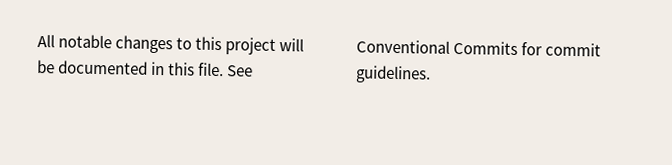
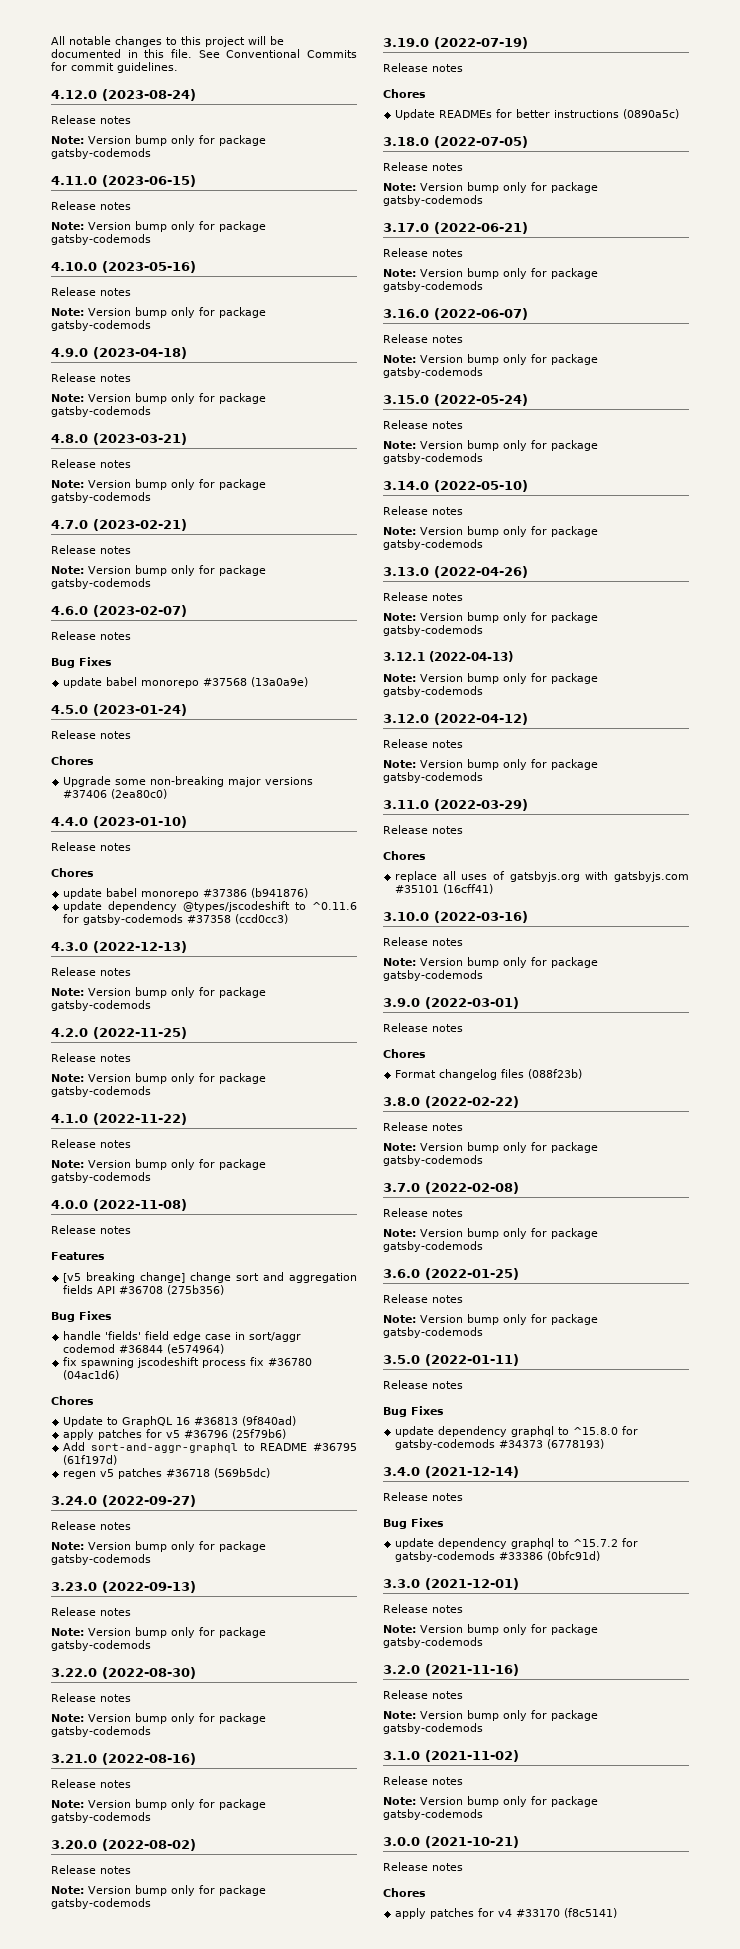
+ 4.12.0 (2023-08-24)
+ Release notes
+ Note: Version bump only for package gatsby-codemods
+ 4.11.0 (2023-06-15)
+ Release notes
+ Note: Version bump only for package gatsby-codemods
+ 4.10.0 (2023-05-16)
+ Release notes
+ Note: Version bump only for package gatsby-codemods
+ 4.9.0 (2023-04-18)
+ Release notes
+ Note: Version bump only for package gatsby-codemods
+ 4.8.0 (2023-03-21)
+ Release notes
+ Note: Version bump only for package gatsby-codemods
+ 4.7.0 (2023-02-21)
+ Release notes
+ Note: Version bump only for package gatsby-codemods
+ 4.6.0 (2023-02-07)
+ Release notes
+ Bug Fixes
+ update babel monorepo #37568 (13a0a9e)
+ 4.5.0 (2023-01-24)
+ Release notes
+ Chores
+ Upgrade some non-breaking major versions #37406 (2ea80c0)
+ 4.4.0 (2023-01-10)
+ Release notes
+ Chores
+ update babel monorepo #37386 (b941876)
+ update dependency @types/jscodeshift to ^0.11.6 for gatsby-codemods #37358 (ccd0cc3)
+ 4.3.0 (2022-12-13)
+ Release notes
+ Note: Version bump only for package gatsby-codemods
+ 4.2.0 (2022-11-25)
+ Release notes
+ Note: Version bump only for package gatsby-codemods
+ 4.1.0 (2022-11-22)
+ Release notes
+ Note: Version bump only for package gatsby-codemods
+ 4.0.0 (2022-11-08)
+ Release notes
+ Features
+ [v5 breaking change] change sort and aggregation fields API #36708 (275b356)
+ Bug Fixes
+ handle 'fields' field edge case in sort/aggr codemod #36844 (e574964)
+ fix spawning jscodeshift process fix #36780 (04ac1d6)
+ Chores
+ Update to GraphQL 16 #36813 (9f840ad)
+ apply patches for v5 #36796 (25f79b6)
+ Add sort-and-aggr-graphql to README #36795 (61f197d)
+ regen v5 patches #36718 (569b5dc)
+ 3.24.0 (2022-09-27)
+ Release notes
+ Note: Version bump only for package gatsby-codemods
+ 3.23.0 (2022-09-13)
+ Release notes
+ Note: Version bump only for package gatsby-codemods
+ 3.22.0 (2022-08-30)
+ Release notes
+ Note: Version bump only for package gatsby-codemods
+ 3.21.0 (2022-08-16)
+ Release notes
+ Note: Version bump only for package gatsby-codemods
+ 3.20.0 (2022-08-02)
+ Release notes
+ Note: Version bump only for package gatsby-codemods
+ 3.19.0 (2022-07-19)
+ Release notes
+ Chores
+ Update READMEs for better instructions (0890a5c)
+ 3.18.0 (2022-07-05)
+ Release notes
+ Note: Version bump only for package gatsby-codemods
+ 3.17.0 (2022-06-21)
+ Release notes
+ Note: Version bump only for package gatsby-codemods
+ 3.16.0 (2022-06-07)
+ Release notes
+ Note: Version bump only for package gatsby-codemods
+ 3.15.0 (2022-05-24)
+ Release notes
+ Note: Version bump only for package gatsby-codemods
+ 3.14.0 (2022-05-10)
+ Release notes
+ Note: Version bump only for package gatsby-codemods
+ 3.13.0 (2022-04-26)
+ Release notes
+ Note: Version bump only for package gatsby-codemods
+ 3.12.1 (2022-04-13)
+ Note: Version bump only for package gatsby-codemods
+ 3.12.0 (2022-04-12)
+ Release notes
+ Note: Version bump only for package gatsby-codemods
+ 3.11.0 (2022-03-29)
+ Release notes
+ Chores
+ replace all uses of gatsbyjs.org with gatsbyjs.com #35101 (16cff41)
+ 3.10.0 (2022-03-16)
+ Release notes
+ Note: Version bump only for package gatsby-codemods
+ 3.9.0 (2022-03-01)
+ Release notes
+ Chores
+ Format changelog files (088f23b)
+ 3.8.0 (2022-02-22)
+ Release notes
+ Note: Version bump only for package gatsby-codemods
+ 3.7.0 (2022-02-08)
+ Release notes
+ Note: Version bump only for package gatsby-codemods
+ 3.6.0 (2022-01-25)
+ Release notes
+ Note: Version bump only for package gatsby-codemods
+ 3.5.0 (2022-01-11)
+ Release notes
+ Bug Fixes
+ update dependency graphql to ^15.8.0 for gatsby-codemods #34373 (6778193)
+ 3.4.0 (2021-12-14)
+ Release notes
+ Bug Fixes
+ update dependency graphql to ^15.7.2 for gatsby-codemods #33386 (0bfc91d)
+ 3.3.0 (2021-12-01)
+ Release notes
+ Note: Version bump only for package gatsby-codemods
+ 3.2.0 (2021-11-16)
+ Release notes
+ Note: Version bump only for package gatsby-codemods
+ 3.1.0 (2021-11-02)
+ Release notes
+ Note: Version bump only for package gatsby-codemods
+ 3.0.0 (2021-10-21)
+ Release notes
+ Chores
+ apply patches for v4 #33170 (f8c5141)

